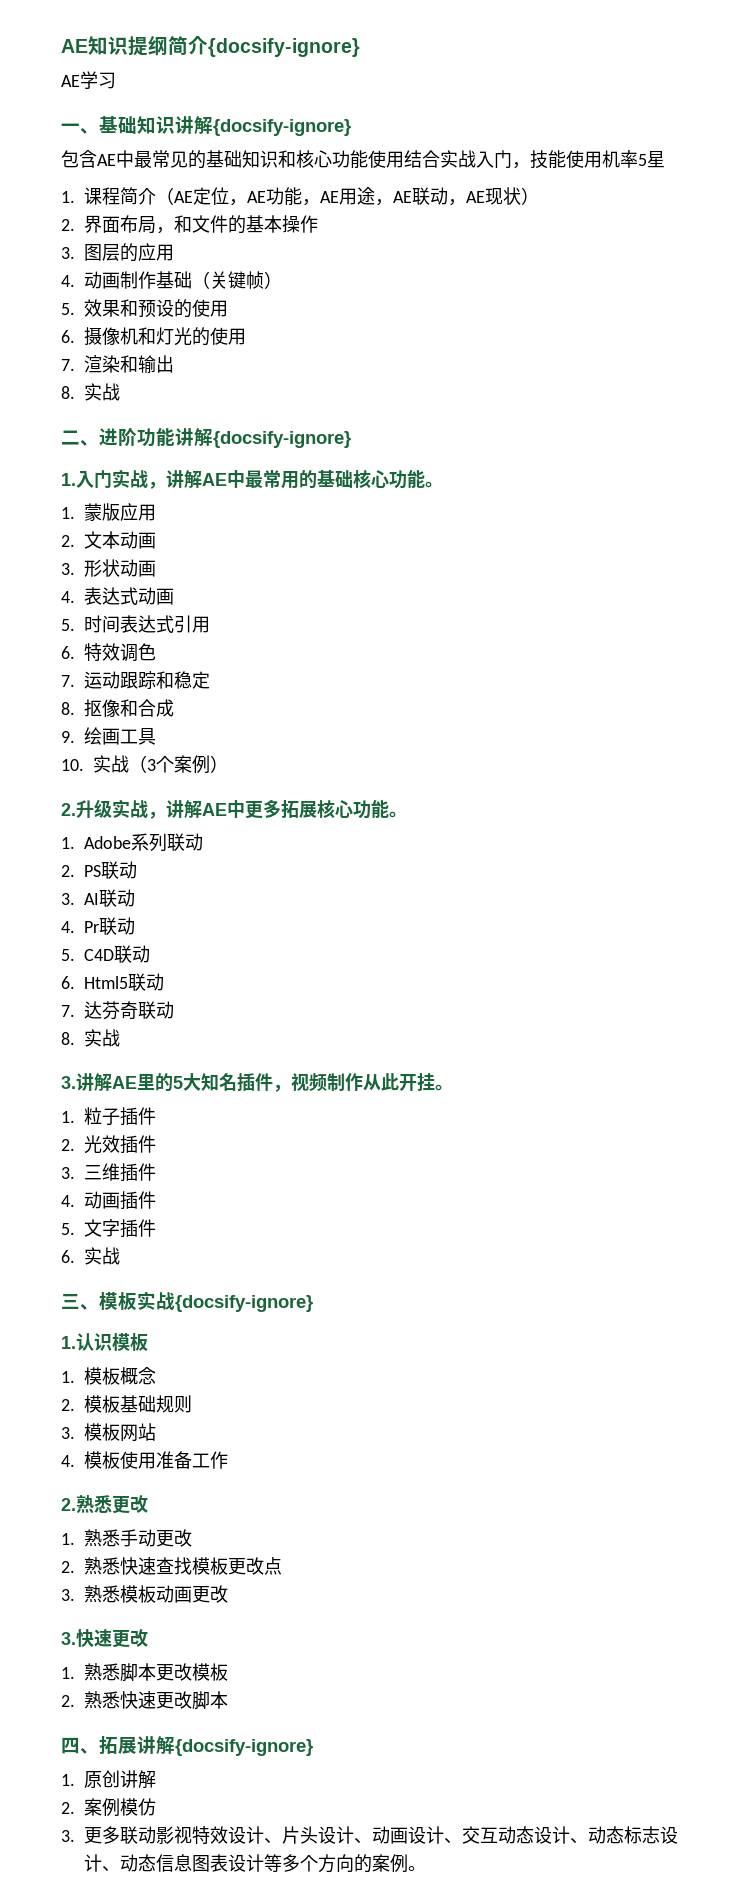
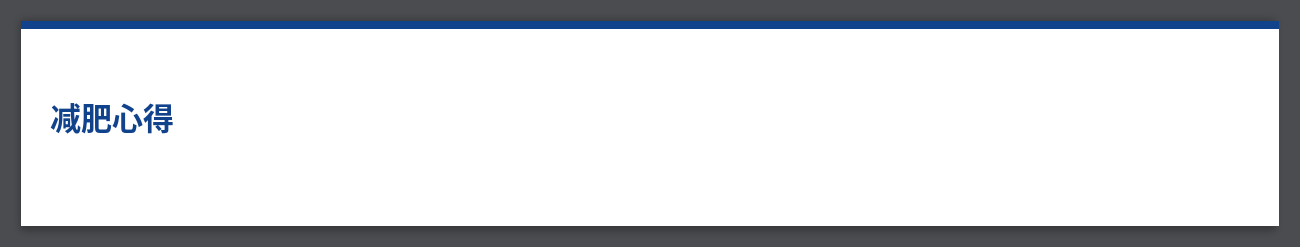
- AE知识提纲简介{docsify-ignore}
- AE学习
- 一、基础知识讲解{docsify-ignore}
- 包含AE中最常见的基础知识和核心功能使用结合实战入门，技能使用机率5星
- 1.课程简介（AE定位，AE功能，AE用途，AE联动，AE现状）
- 2.界面布局，和文件的基本操作
- 3.图层的应用
- 4.动画制作基础（关键帧）
- 5.效果和预设的使用
- 6.摄像机和灯光的使用
- 7.渲染和输出
- 8.实战
- 二、进阶功能讲解{docsify-ignore}
- 1.入门实战，讲解AE中最常用的基础核心功能。
- 1.蒙版应用
- 2.文本动画
- 3.形状动画
- 4.表达式动画
- 5.时间表达式引用
- 6.特效调色
- 7.运动跟踪和稳定
- 8.抠像和合成
- 9.绘画工具
- 10.实战（3个案例）
- 2.升级实战，讲解AE中更多拓展核心功能。
- 1. Adobe系列联动
- 2. PS联动
- 3. AI联动
- 4. Pr联动
- 5. C4D联动
- 6. Html5联动
- 7.达芬奇联动
- 8.实战
- 3.讲解AE里的5大知名插件，视频制作从此开挂。
- 1.粒子插件
- 2.光效插件
- 3.三维插件
- 4.动画插件
- 5.文字插件
- 6.实战
- 三、模板实战{docsify-ignore}
- 1.认识模板
- 1.模板概念
- 2.模板基础规则
- 3.模板网站
- 4.模板使用准备工作
- 2.熟悉更改
- 1.熟悉手动更改
- 2.熟悉快速查找模板更改点
- 3.熟悉模板动画更改
- 3.快速更改
- 1.熟悉脚本更改模板
- 2.熟悉快速更改脚本
- 四、拓展讲解{docsify-ignore}
- 1.原创讲解
- 2.案例模仿
- 3.更多联动影视特效设计、片头设计、动画设计、交互动态设计、动态标志设计、动态信息图表设计等多个方向的案例。
+ 减肥心得

